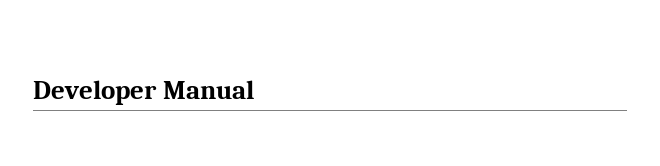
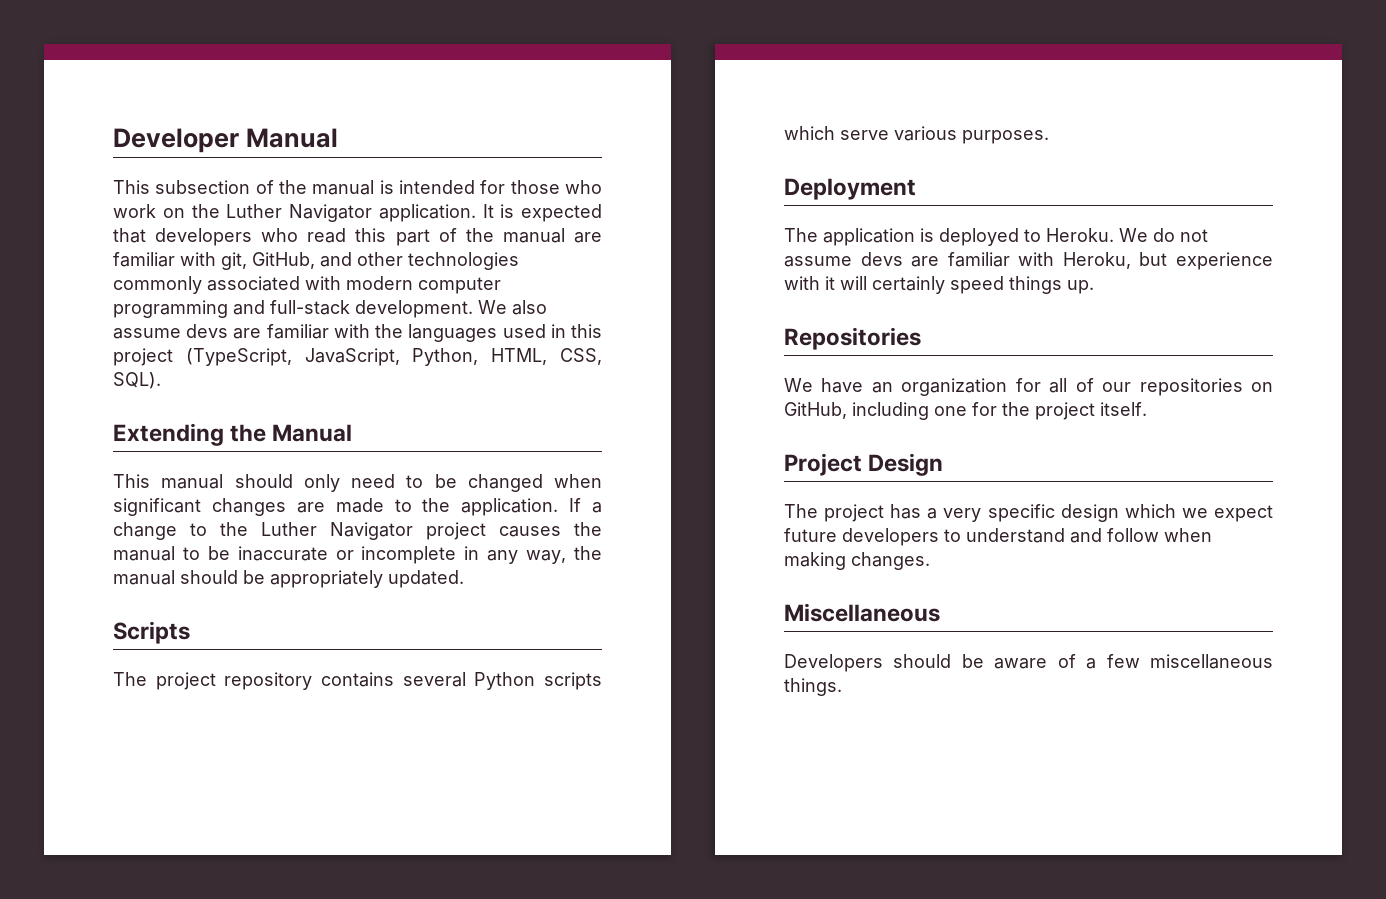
+ This subsection of the manual is intended for those who work on the Luther Navigator application. It is expected that developers who read this part of the manual are familiar with git, GitHub, and other technologies commonly associated with modern computer programming and full-stack development. We also assume devs are familiar with the languages used in this project (TypeScript, JavaScript, Python, HTML, CSS, SQL).
+ Extending the Manual
+ This manual should only need to be changed when significant changes are made to the application. If a change to the Luther Navigator project causes the manual to be inaccurate or incomplete in any way, the manual should be appropriately updated.
+ Scripts
+ The project repository contains several Python scripts which serve various purposes.
+ Deployment
+ The application is deployed to Heroku. We do not assume devs are familiar with Heroku, but experience with it will certainly speed things up.
+ Repositories
+ We have an organization for all of our repositories on GitHub, including one for the project itself.
+ Project Design
+ The project has a very specific design which we expect future developers to understand and follow when making changes.
+ Miscellaneous
+ Developers should be aware of a few miscellaneous things.

